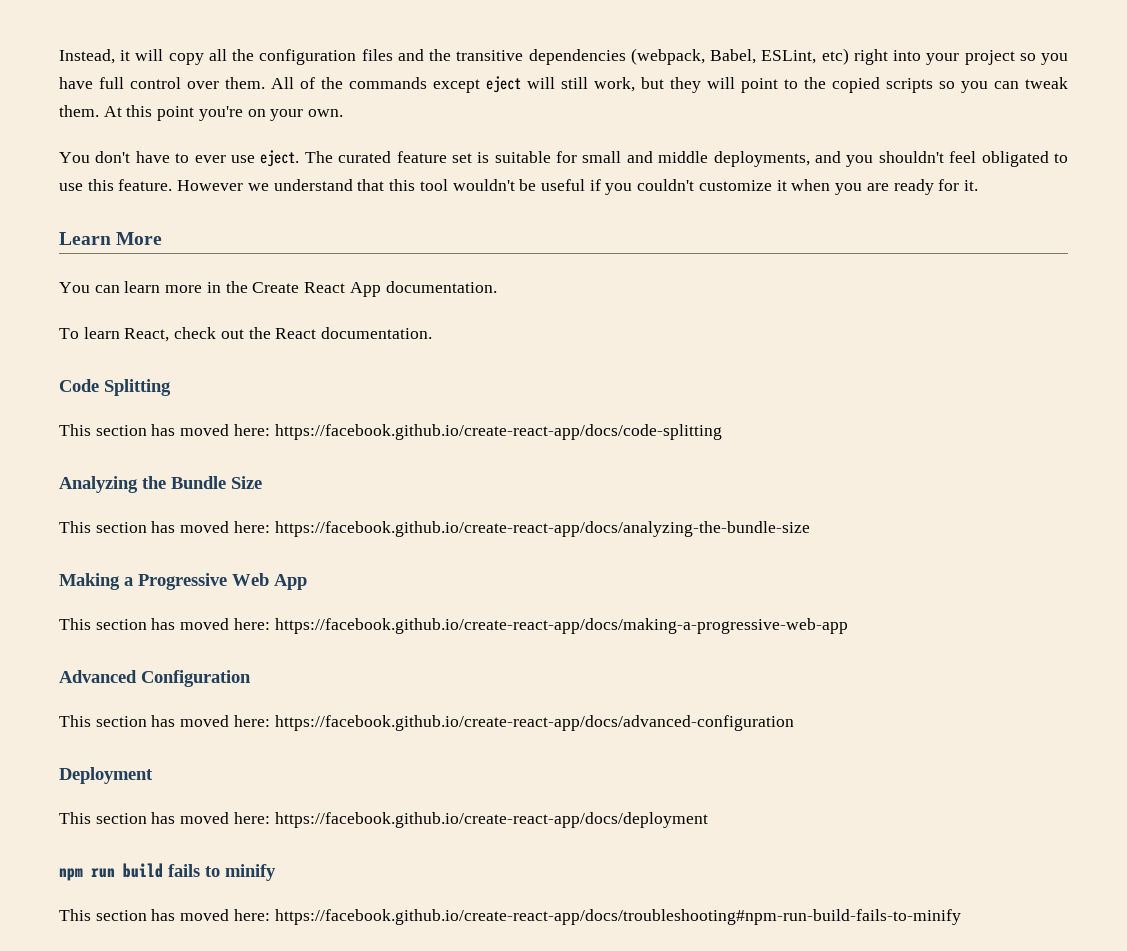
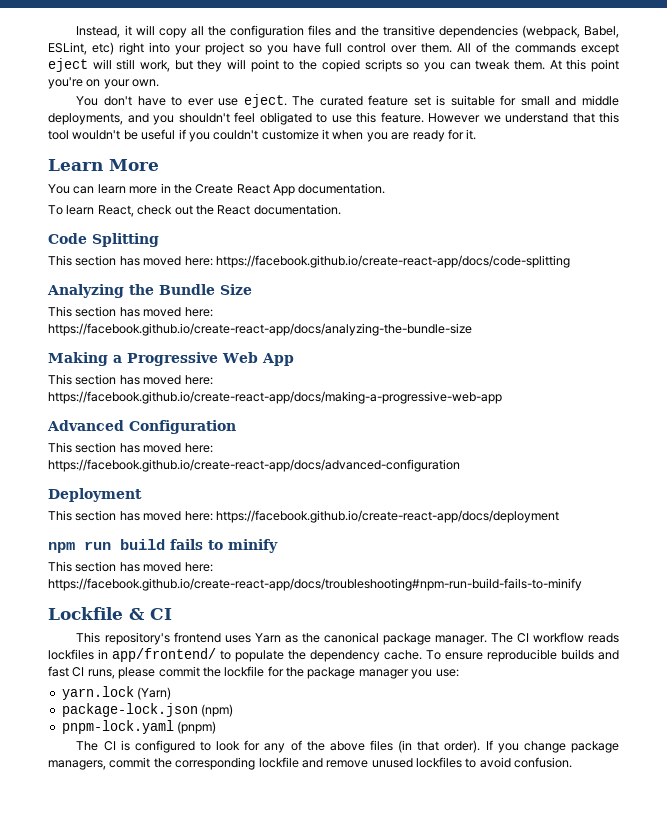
+ Lockfile & CI
+ This repository's frontend uses Yarn as the canonical package manager. The CI workflow reads lockfiles in app/frontend/ to populate the dependency cache. To ensure reproducible builds and fast CI runs, please commit the lockfile for the package manager you use:
+ yarn.lock (Yarn)
+ package-lock.json (npm)
+ pnpm-lock.yaml (pnpm)
+ The CI is configured to look for any of the above files (in that order). If you change package managers, commit the corresponding lockfile and remove unused lockfiles to avoid confusion.

